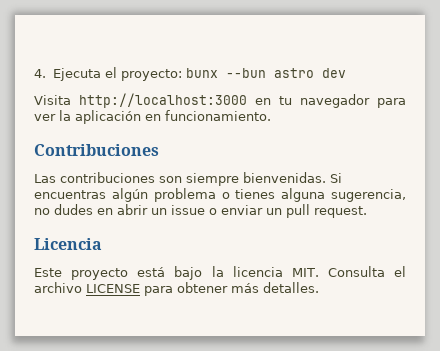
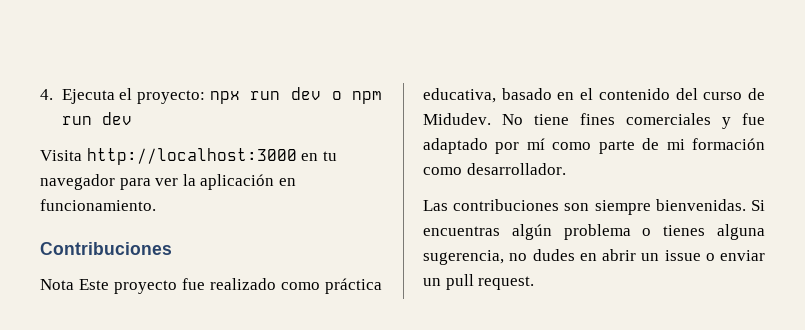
- 4. Ejecuta el proyecto: bunx --bun astro dev
+ 4. Ejecuta el proyecto: npx run dev o npm run dev
+ Nota Este proyecto fue realizado como práctica educativa, basado en el contenido del curso de Midudev. No tiene fines comerciales y fue adaptado por mí como parte de mi formación como desarrollador.
- Licencia
- Este proyecto está bajo la licencia MIT. Consulta el archivo LICENSE para obtener más detalles.

